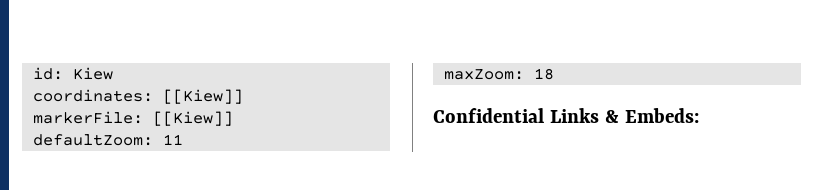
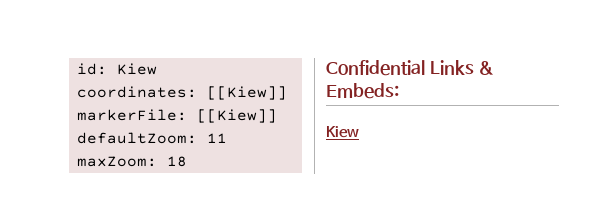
  Confidential Links & Embeds:
+ Kiew

